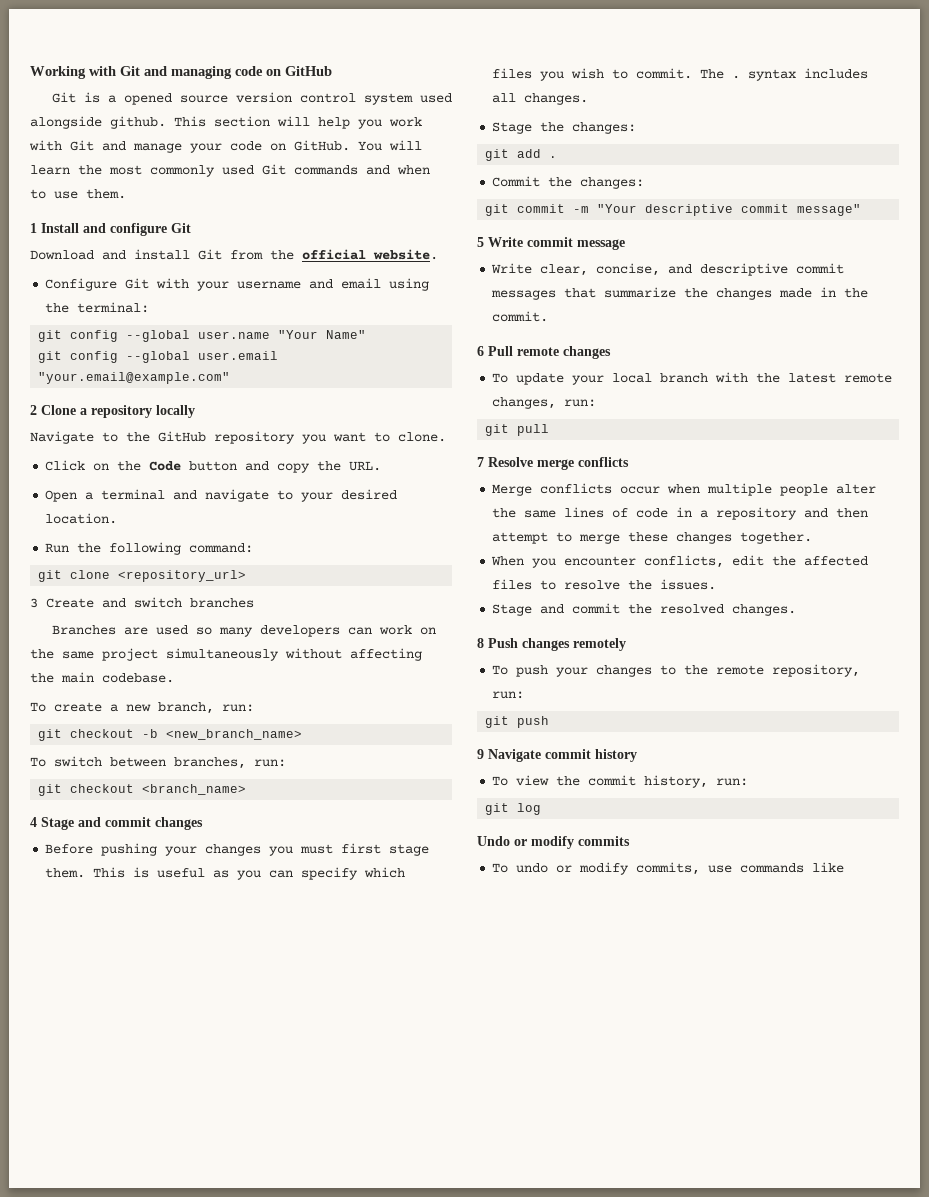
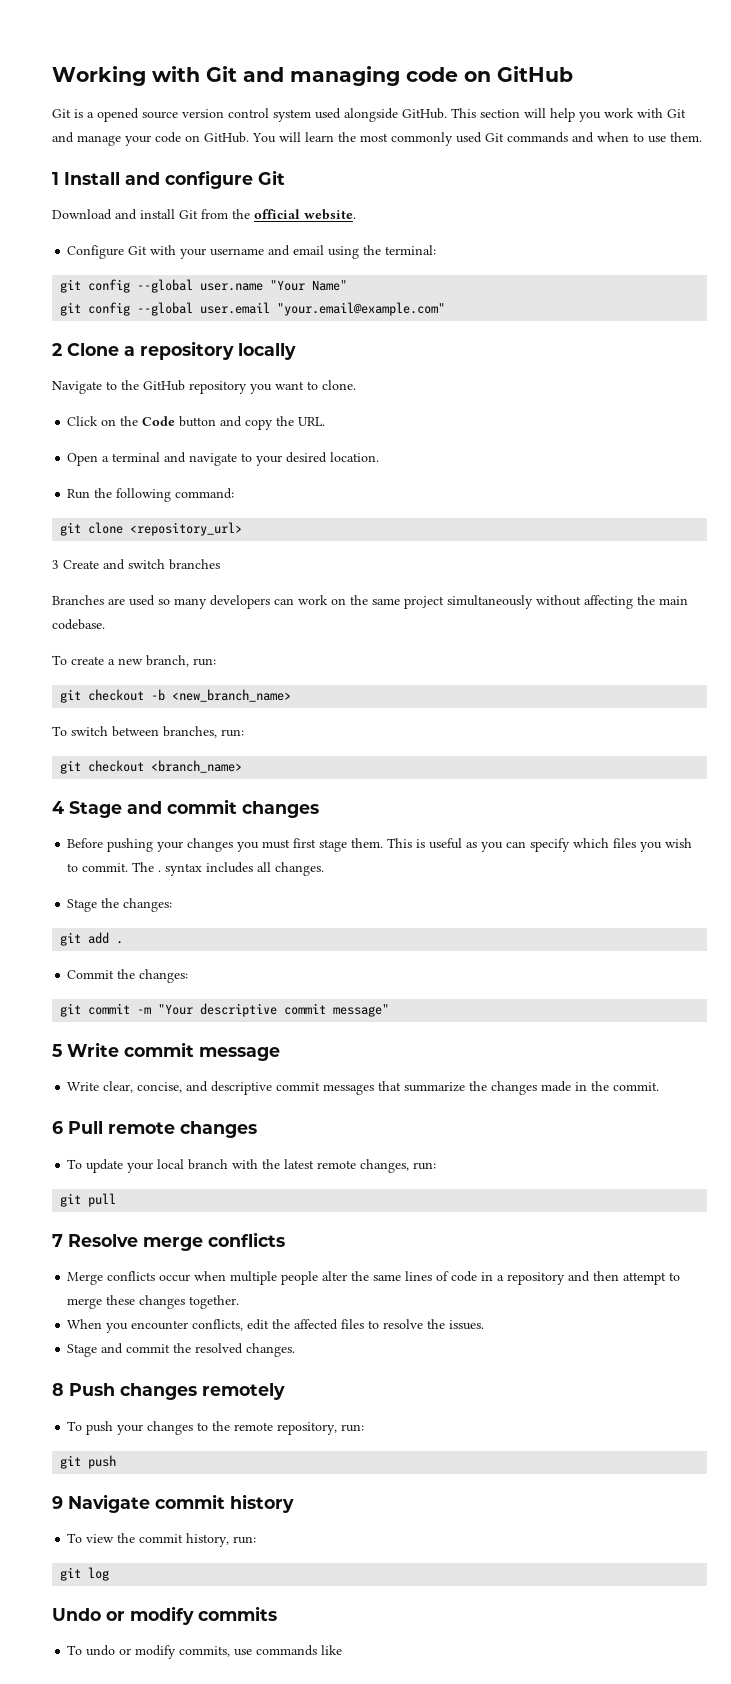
- Git is a opened source version control system used alongside github.
+ Git is a opened source version control system used alongside GitHub.

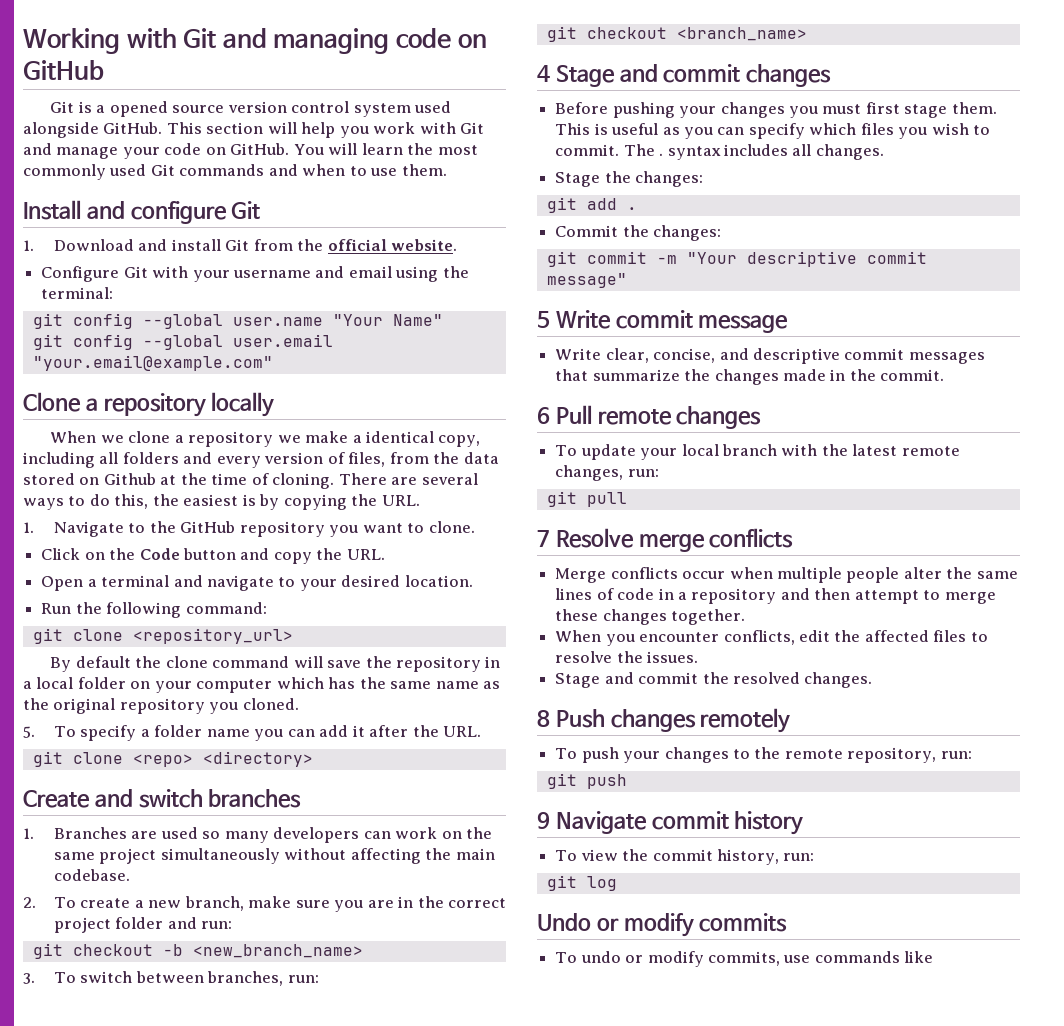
- 1 Install and configure Git
+ Install and configure Git
- Download and install Git from the official website.
+ 1. Download and install Git from the official website.
- 2 Clone a repository locally
+ Clone a repository locally
- Navigate to the GitHub repository you want to clone.
+ When we clone a repository we make a identical copy, including all folders and every version of files, from the data stored on Github at the time of cloning. There are several ways to do this, the easiest is by copying the URL.
+ 1. Navigate to the GitHub repository you want to clone.
- 3 Create and switch branches
+ By default the clone command will save the repository in a local folder on your computer which has the same name as the original repository you cloned.
+ 5. To specify a folder name you can add it after the URL.
+ git clone <repo> <directory>
+ Create and switch branches
- Branches are used so many developers can work on the same project simultaneously without affecting the main codebase.
+ 1. Branches are used so many developers can work on the same project simultaneously without affecting the main codebase.
- To create a new branch, run:
+ 2. To create a new branch, make sure you are in the correct project folder and run:
- To switch between branches, run:
+ 3. To switch between branches, run:

